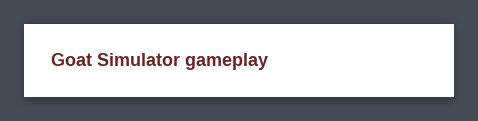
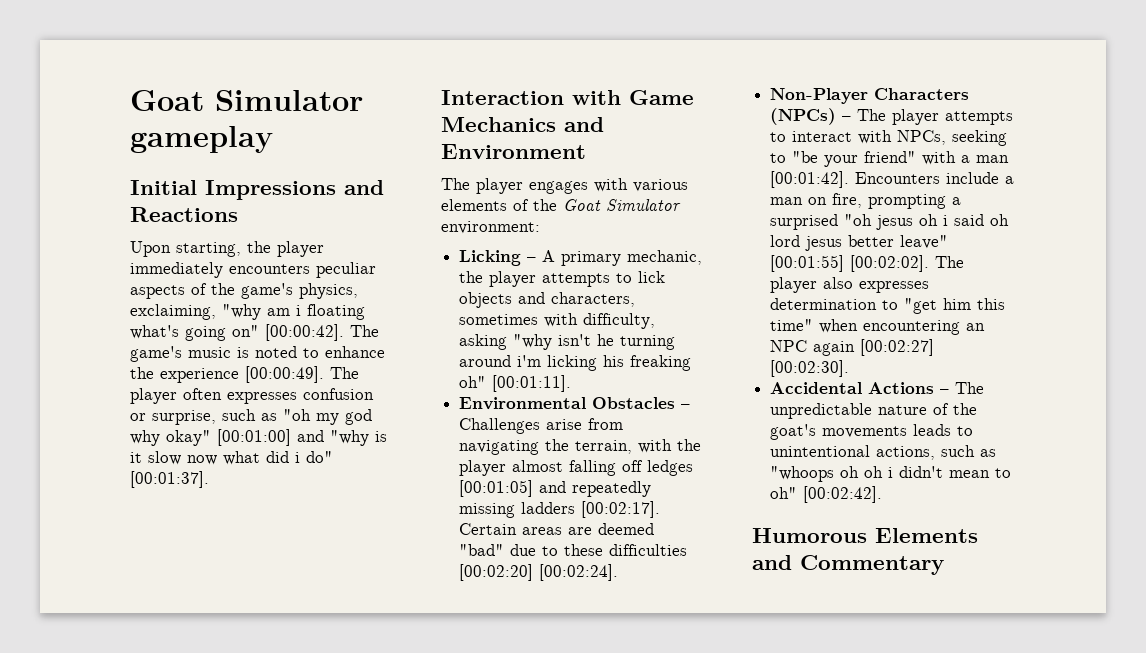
+ Initial Impressions and Reactions
+ Upon starting, the player immediately encounters peculiar aspects of the game's physics, exclaiming, "why am i floating what's going on" [00:00:42]. The game's music is noted to enhance the experience [00:00:49]. The player often expresses confusion or surprise, such as "oh my god why okay" [00:01:00] and "why is it slow now what did i do" [00:01:37].
+ Interaction with Game Mechanics and Environment
+ The player engages with various elements of the Goat Simulator environment:
+ Licking – A primary mechanic, the player attempts to lick objects and characters, sometimes with difficulty, asking "why isn't he turning around i'm licking his freaking oh" [00:01:11].
+ Environmental Obstacles – Challenges arise from navigating the terrain, with the player almost falling off ledges [00:01:05] and repeatedly missing ladders [00:02:17]. Certain areas are deemed "bad" due to these difficulties [00:02:20] [00:02:24].
+ Non-Player Characters (NPCs) – The player attempts to interact with NPCs, seeking to "be your friend" with a man [00:01:42]. Encounters include a man on fire, prompting a surprised "oh jesus oh i said oh lord jesus better leave" [00:01:55] [00:02:02]. The player also expresses determination to "get him this time" when encountering an NPC again [00:02:27] [00:02:30].
+ Accidental Actions – The unpredictable nature of the goat's movements leads to unintentional actions, such as "whoops oh oh i didn't mean to oh" [00:02:42].
+ Humorous Elements and Commentary

